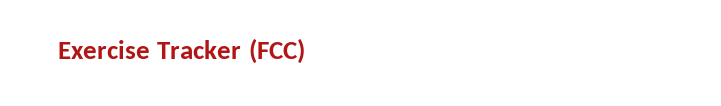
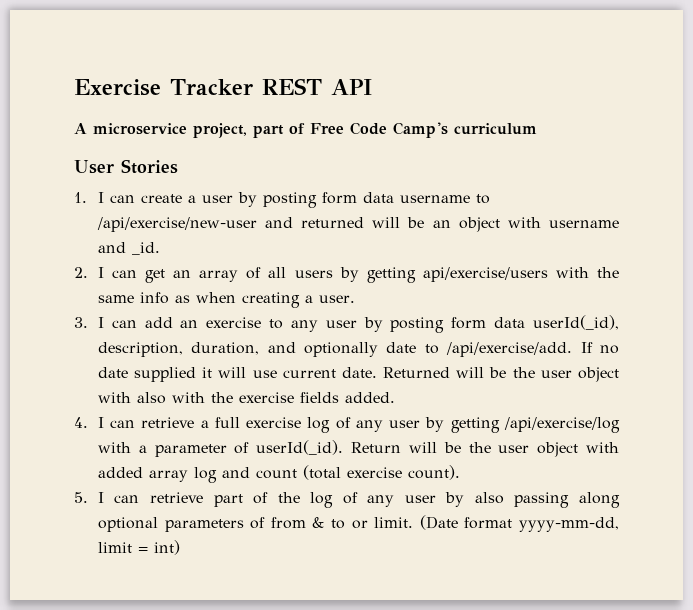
- Exercise Tracker (FCC)
+ Exercise Tracker REST API
+ A microservice project, part of Free Code Camp's curriculum
+ User Stories
+ 1. I can create a user by posting form data username to /api/exercise/new-user and returned will be an object with username and _id.
+ 2. I can get an array of all users by getting api/exercise/users with the same info as when creating a user.
+ 3. I can add an exercise to any user by posting form data userId(_id), description, duration, and optionally date to /api/exercise/add. If no date supplied it will use current date. Returned will be the user object with also with the exercise fields added.
+ 4. I can retrieve a full exercise log of any user by getting /api/exercise/log with a parameter of userId(_id). Return will be the user object with added array log and count (total exercise count).
+ 5. I can retrieve part of the log of any user by also passing along optional parameters of from & to or limit. (Date format yyyy-mm-dd, limit = int)

